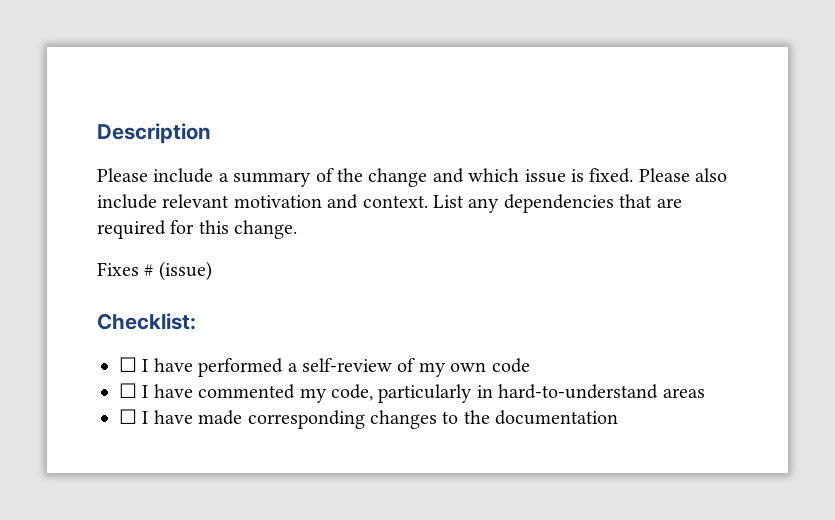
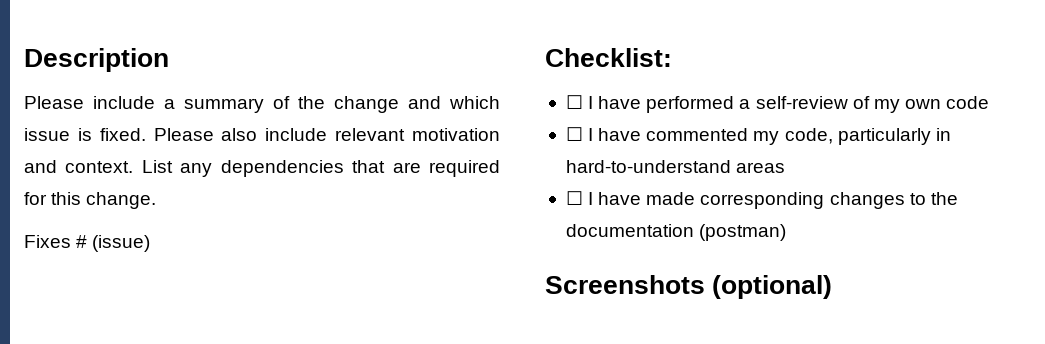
- ☐ I have made corresponding changes to the documentation
+ ☐ I have made corresponding changes to the documentation (postman)
+ Screenshots (optional)

